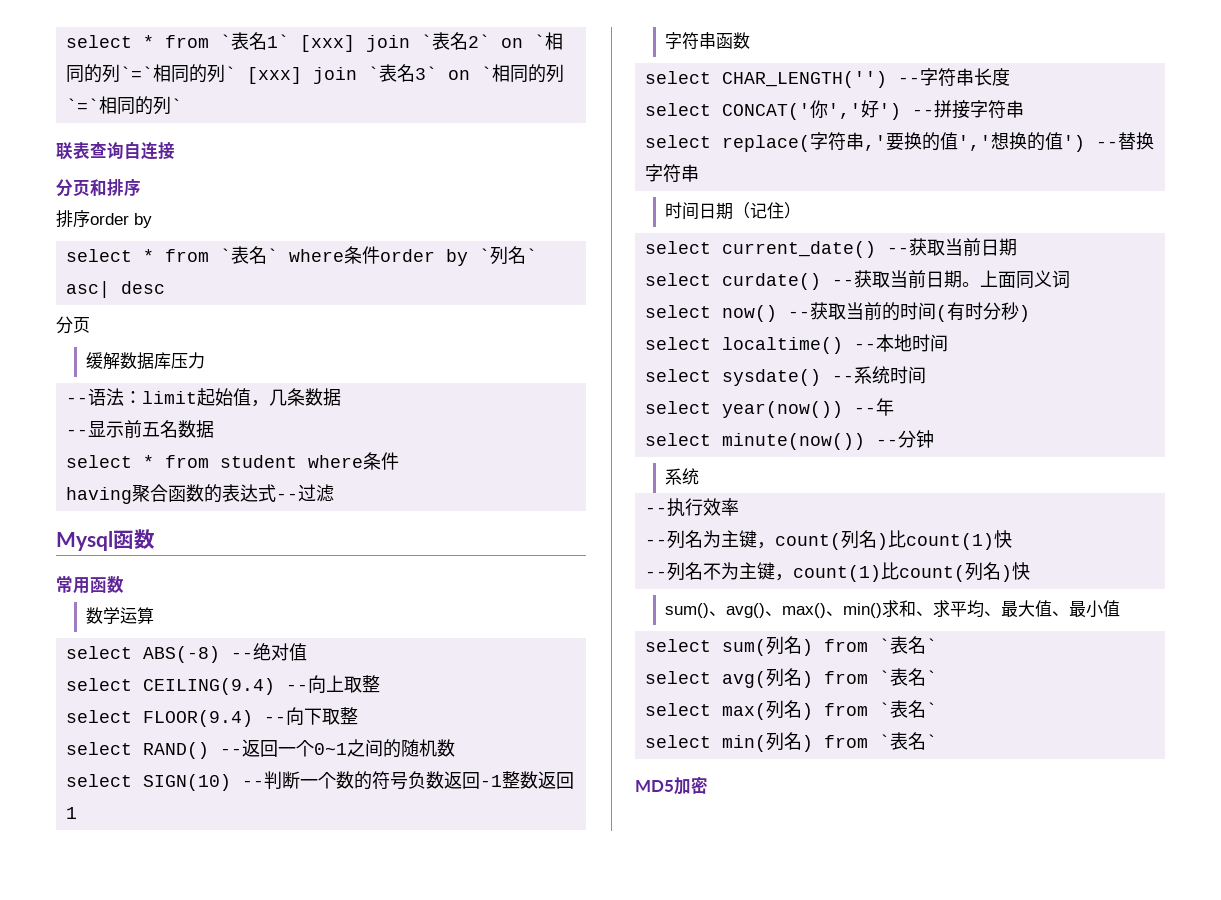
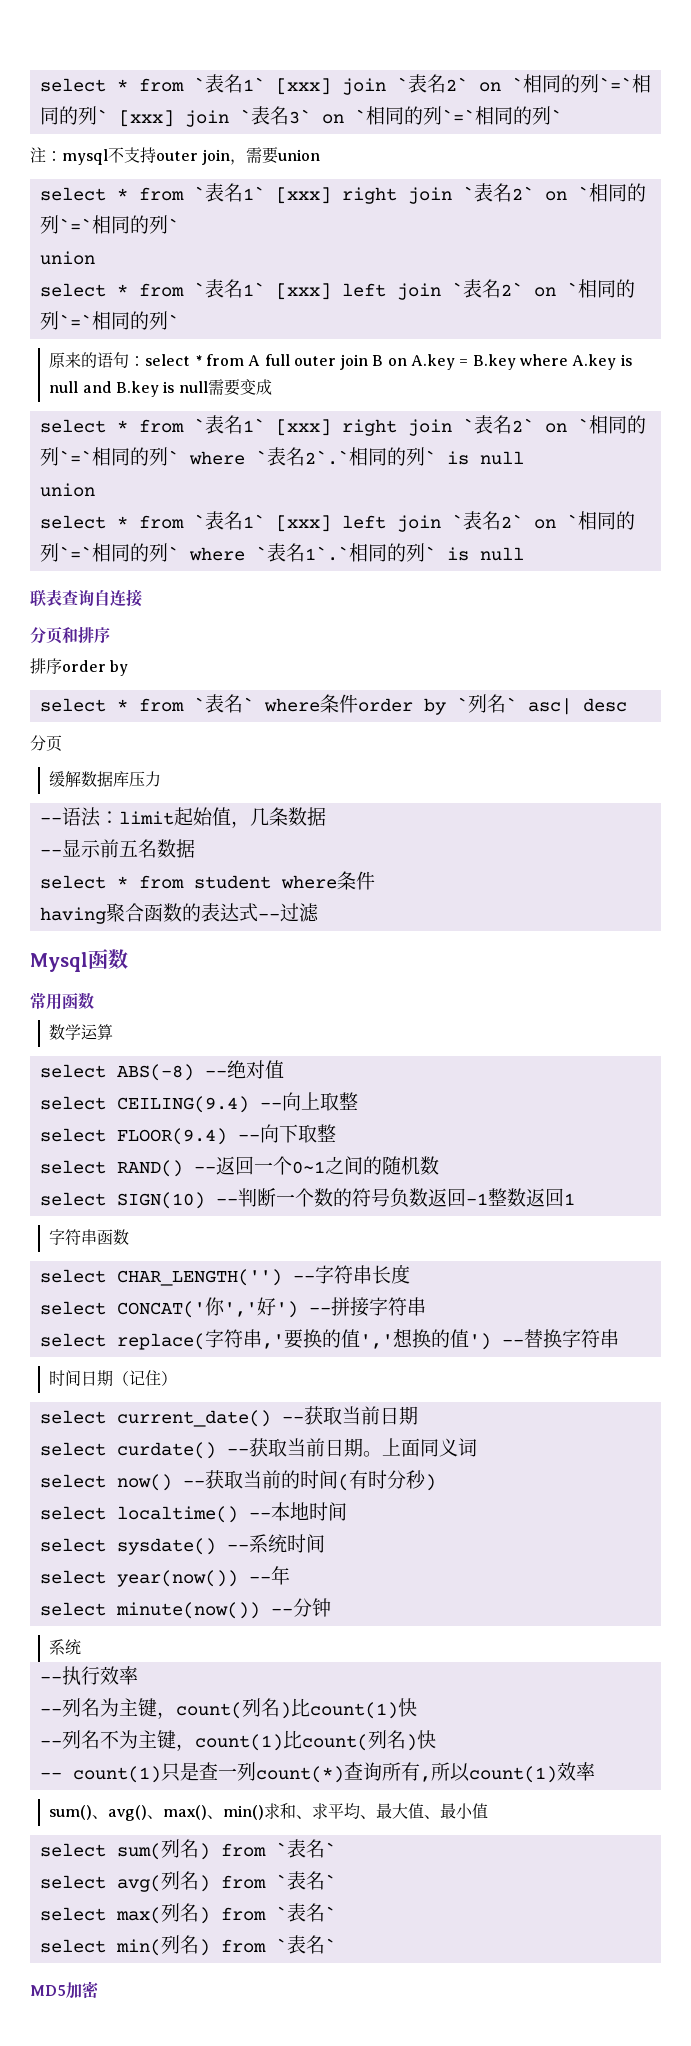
+ 注：mysql不支持outer join，需要union
+ select * from `表名1` [xxx] right join `表名2` on `相同的列`=`相同的列`
+ union
+ select * from `表名1` [xxx] left join `表名2` on `相同的列`=`相同的列`
+ 原来的语句：select * from A full outer join B on A.key = B.key where A.key is null and B.key is null需要变成
+ select * from `表名1` [xxx] right join `表名2` on `相同的列`=`相同的列` where `表名2`.`相同的列` is null
+ union
+ select * from `表名1` [xxx] left join `表名2` on `相同的列`=`相同的列` where `表名1`.`相同的列` is null
+ -- count(1)只是查一列count(*)查询所有,所以count(1)效率

